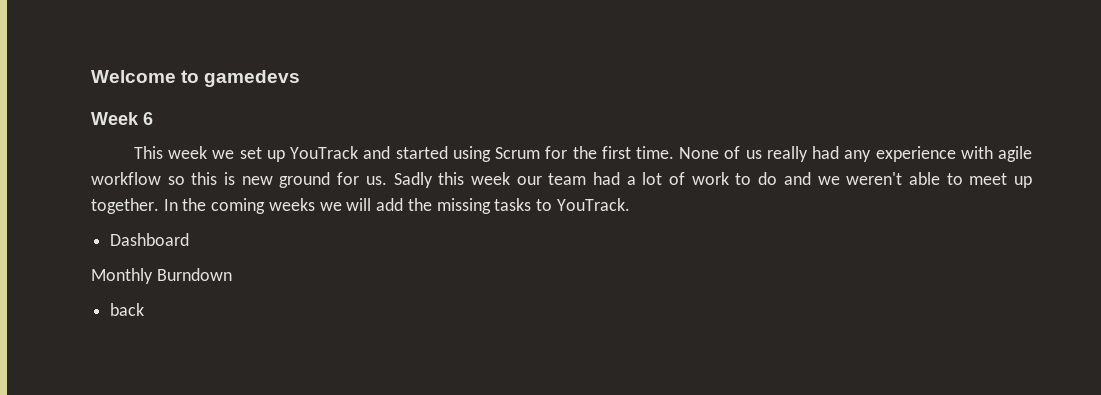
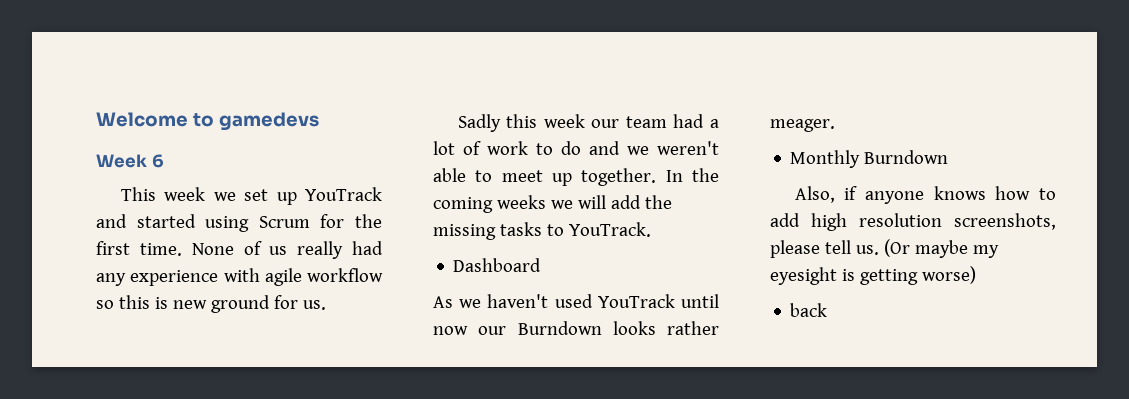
- None of us really had any experience with agile workflow so this is new ground for us. Sadly this week our team had a lot of work to do and we weren't able to meet up together.
+ None of us really had any experience with agile workflow so this is new ground for us.
+ Sadly this week our team had a lot of work to do and we weren't able to meet up together.
+ As we haven't used YouTrack until now our Burndown looks rather meager.
  Monthly Burndown
+ Also, if anyone knows how to add high resolution screenshots, please tell us. (Or maybe my eyesight is getting worse)

